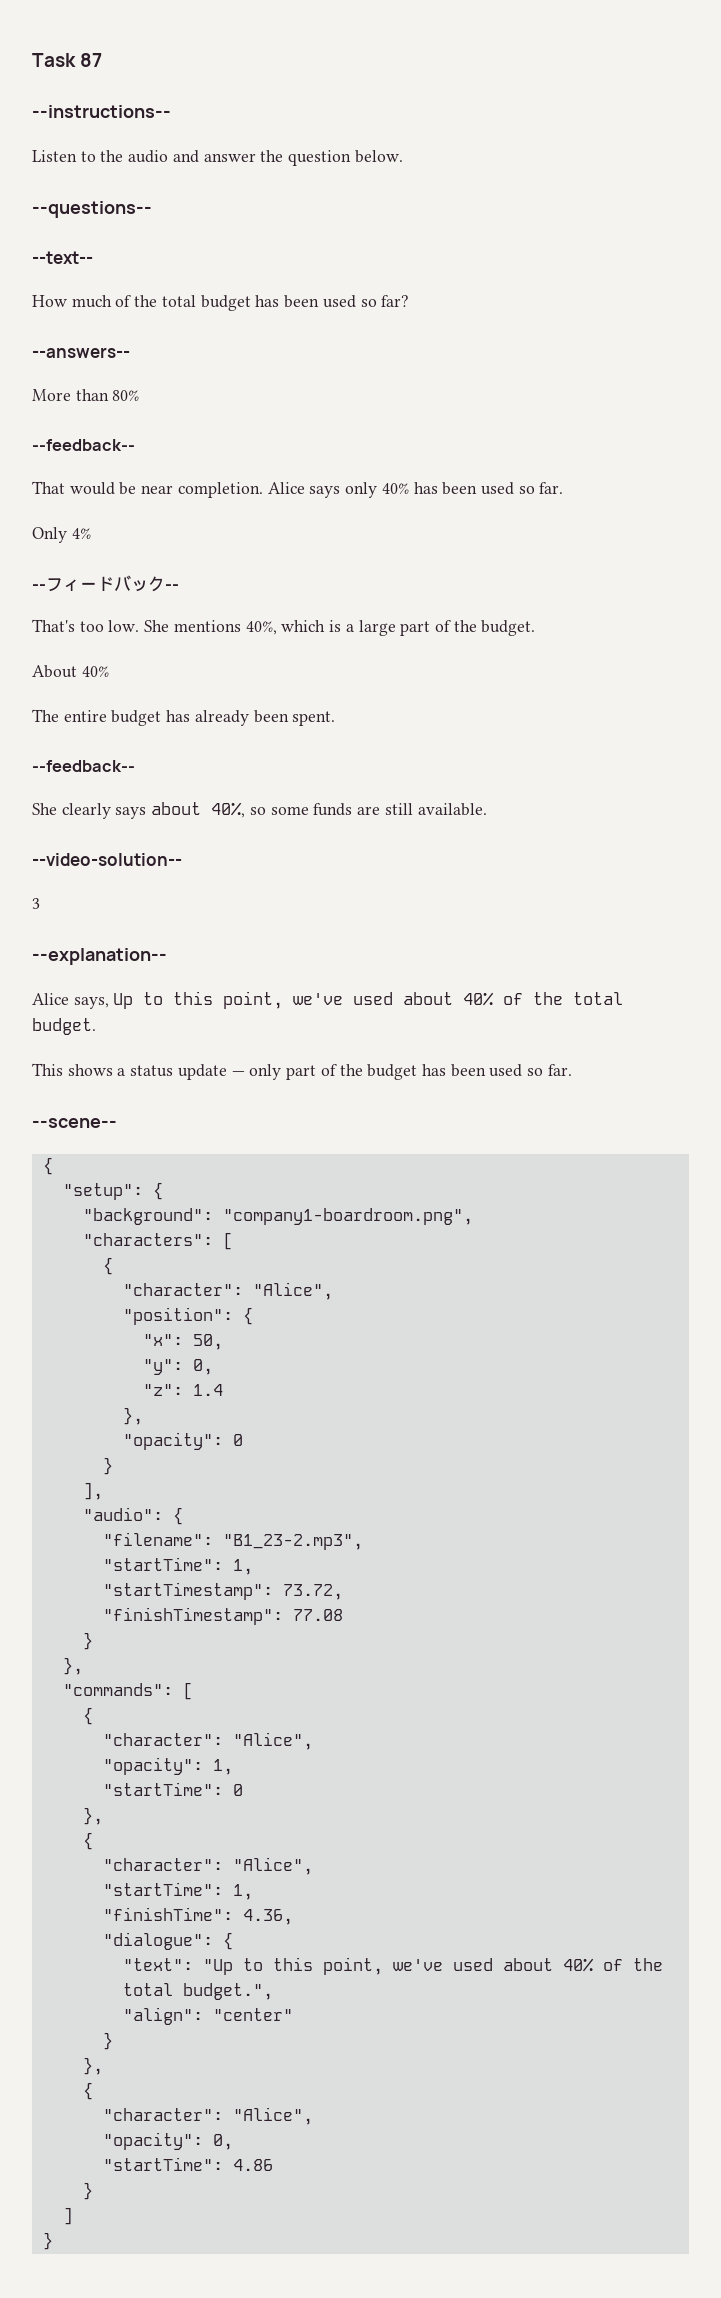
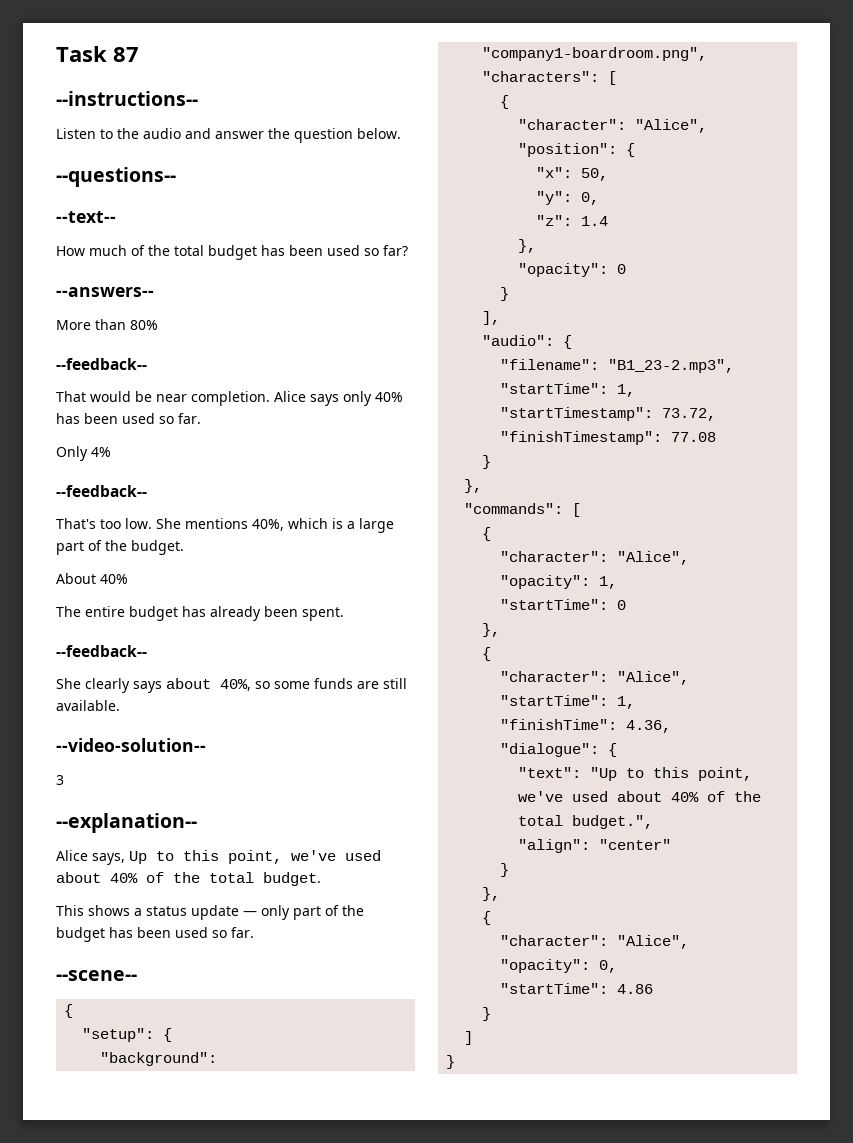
  Only 4%
- --フィードバック--
+ --feedback--

